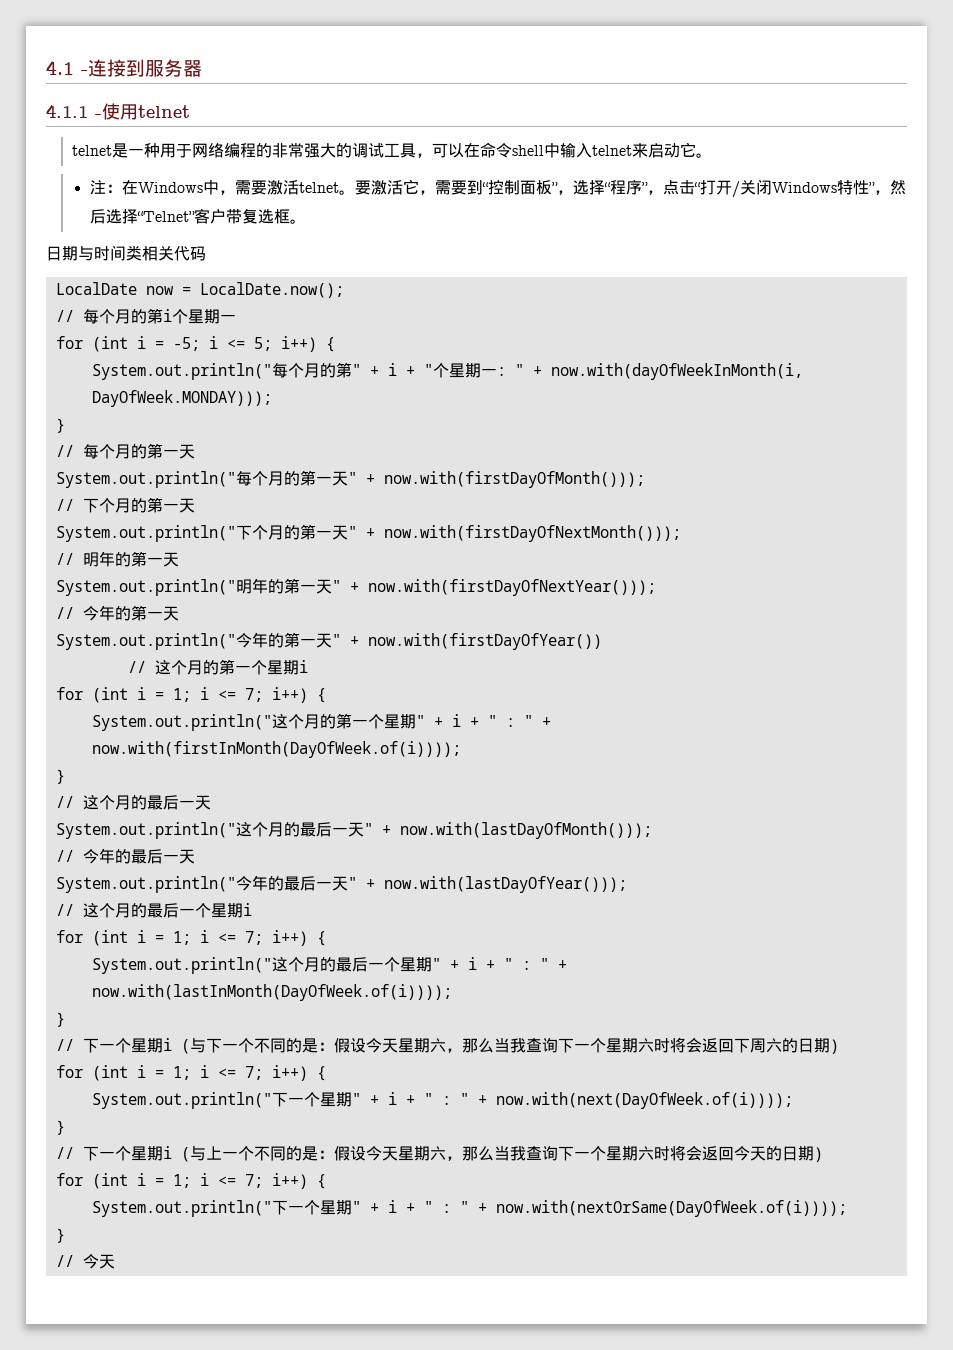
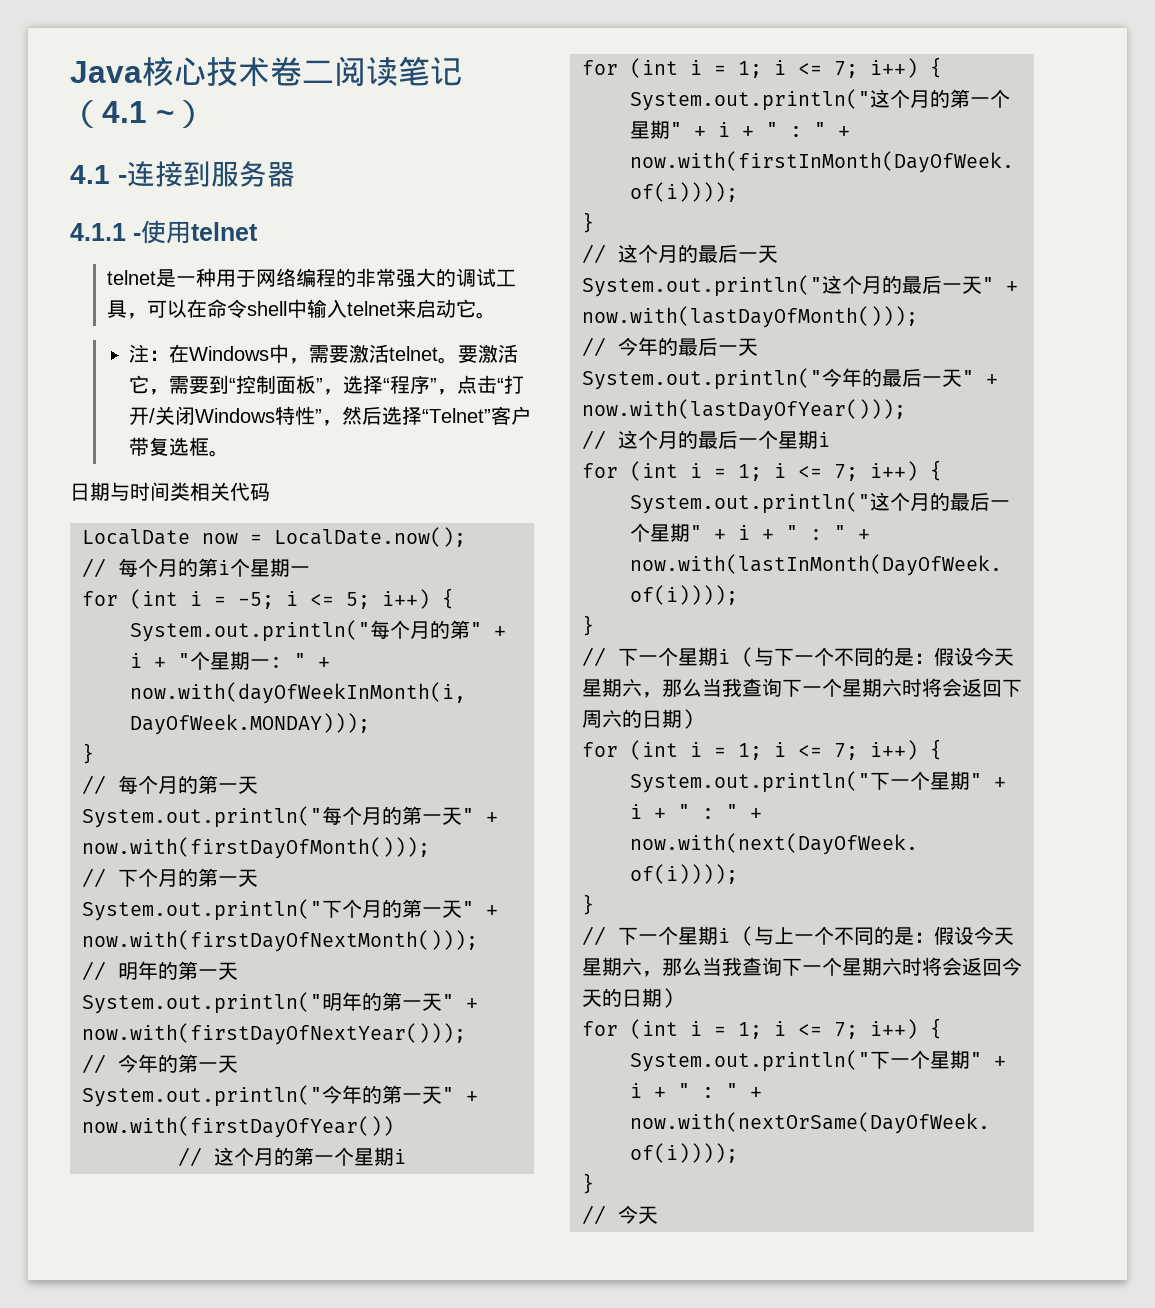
+ Java核心技术卷二阅读笔记（4.1 ~）

